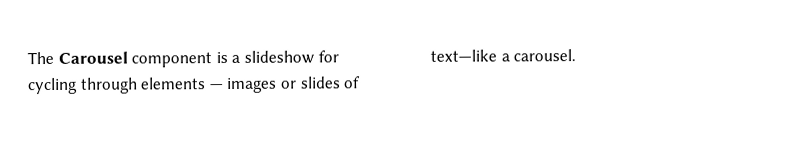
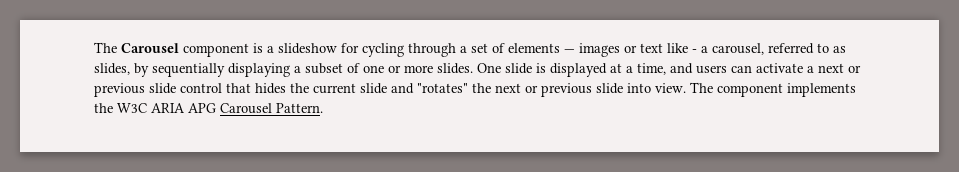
- The Carousel component is a slideshow for cycling through elements — images or slides of text—like a carousel.
+ The Carousel component is a slideshow for cycling through a set of elements — images or text like - a carousel, referred to as slides, by sequentially displaying a subset of one or more slides. One slide is displayed at a time, and users can activate a next or previous slide control that hides the current slide and "rotates" the next or previous slide into view. The component implements the W3C ARIA APG Carousel Pattern.

